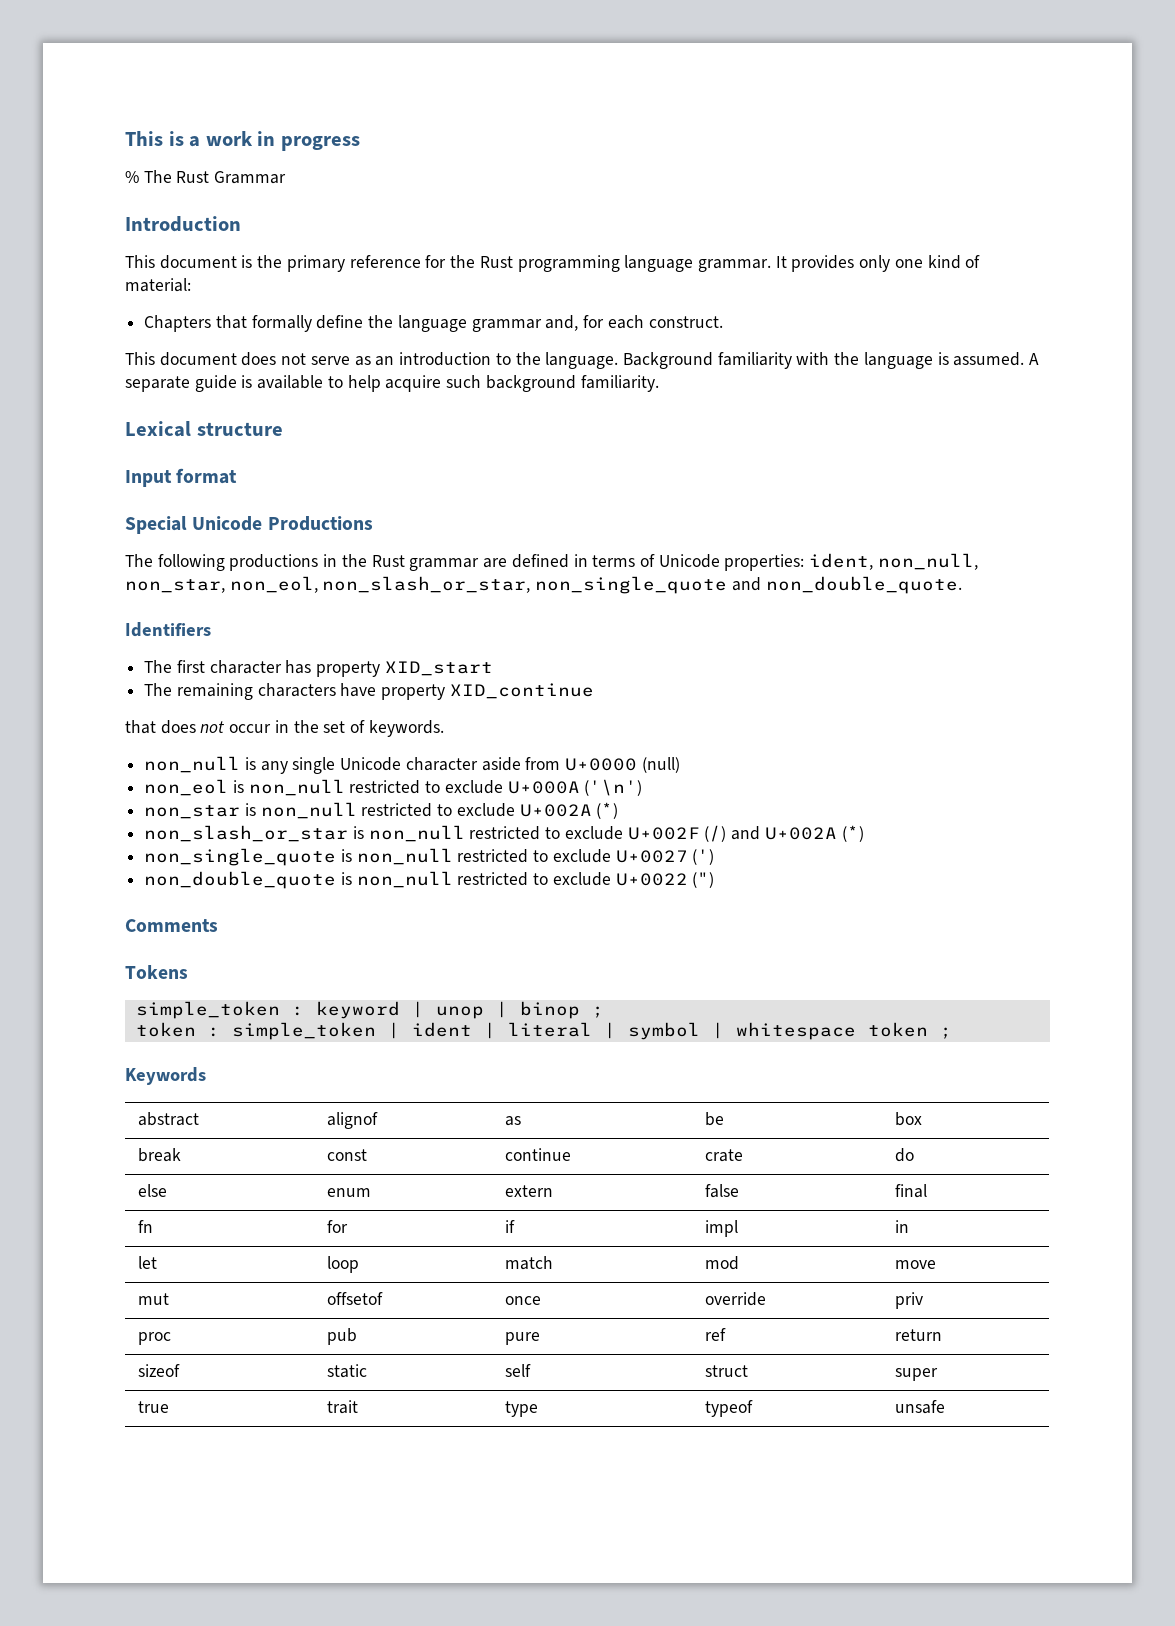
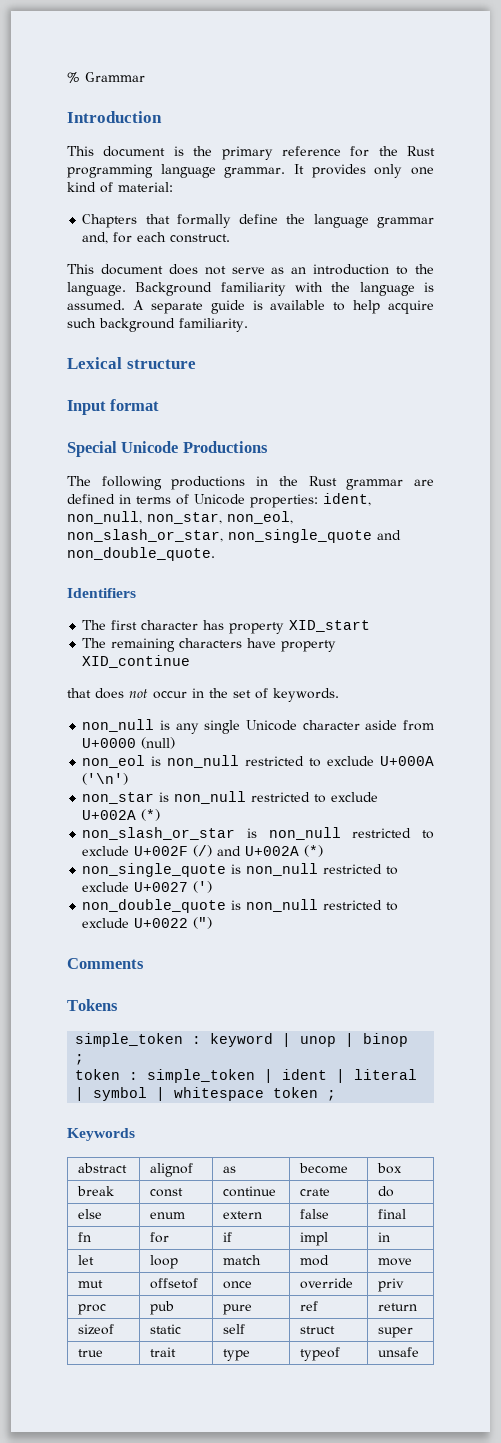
- This is a work in progress
- % The Rust Grammar
+ % Grammar
- abstract | alignof | as | be | box
+ abstract | alignof | as | become | box

